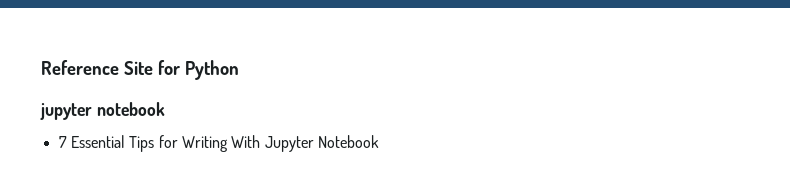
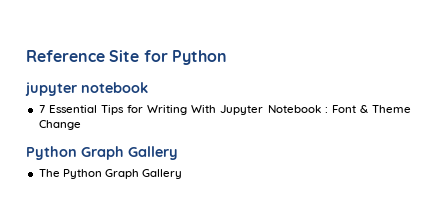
- 7 Essential Tips for Writing With Jupyter Notebook
+ 7 Essential Tips for Writing With Jupyter Notebook : Font & Theme Change
+ Python Graph Gallery
+ The Python Graph Gallery

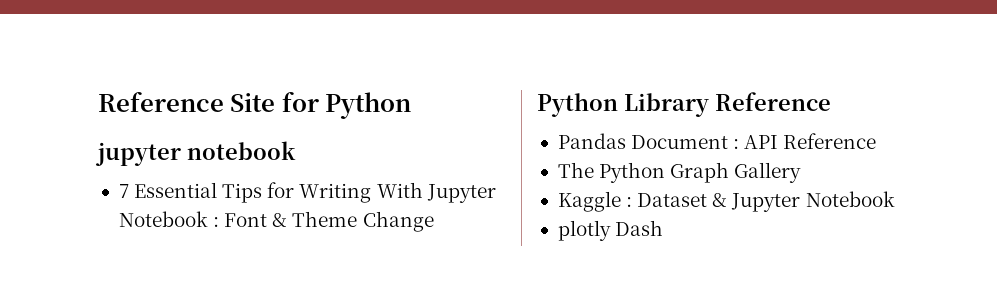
  7 Essential Tips for Writing With Jupyter Notebook : Font & Theme Change
- Python Graph Gallery
+ Python Library Reference
+ Pandas Document : API Reference
  The Python Graph Gallery
+ Kaggle : Dataset & Jupyter Notebook
+ plotly Dash

